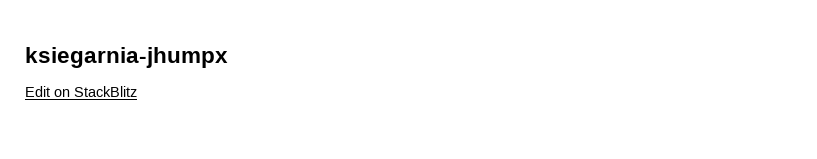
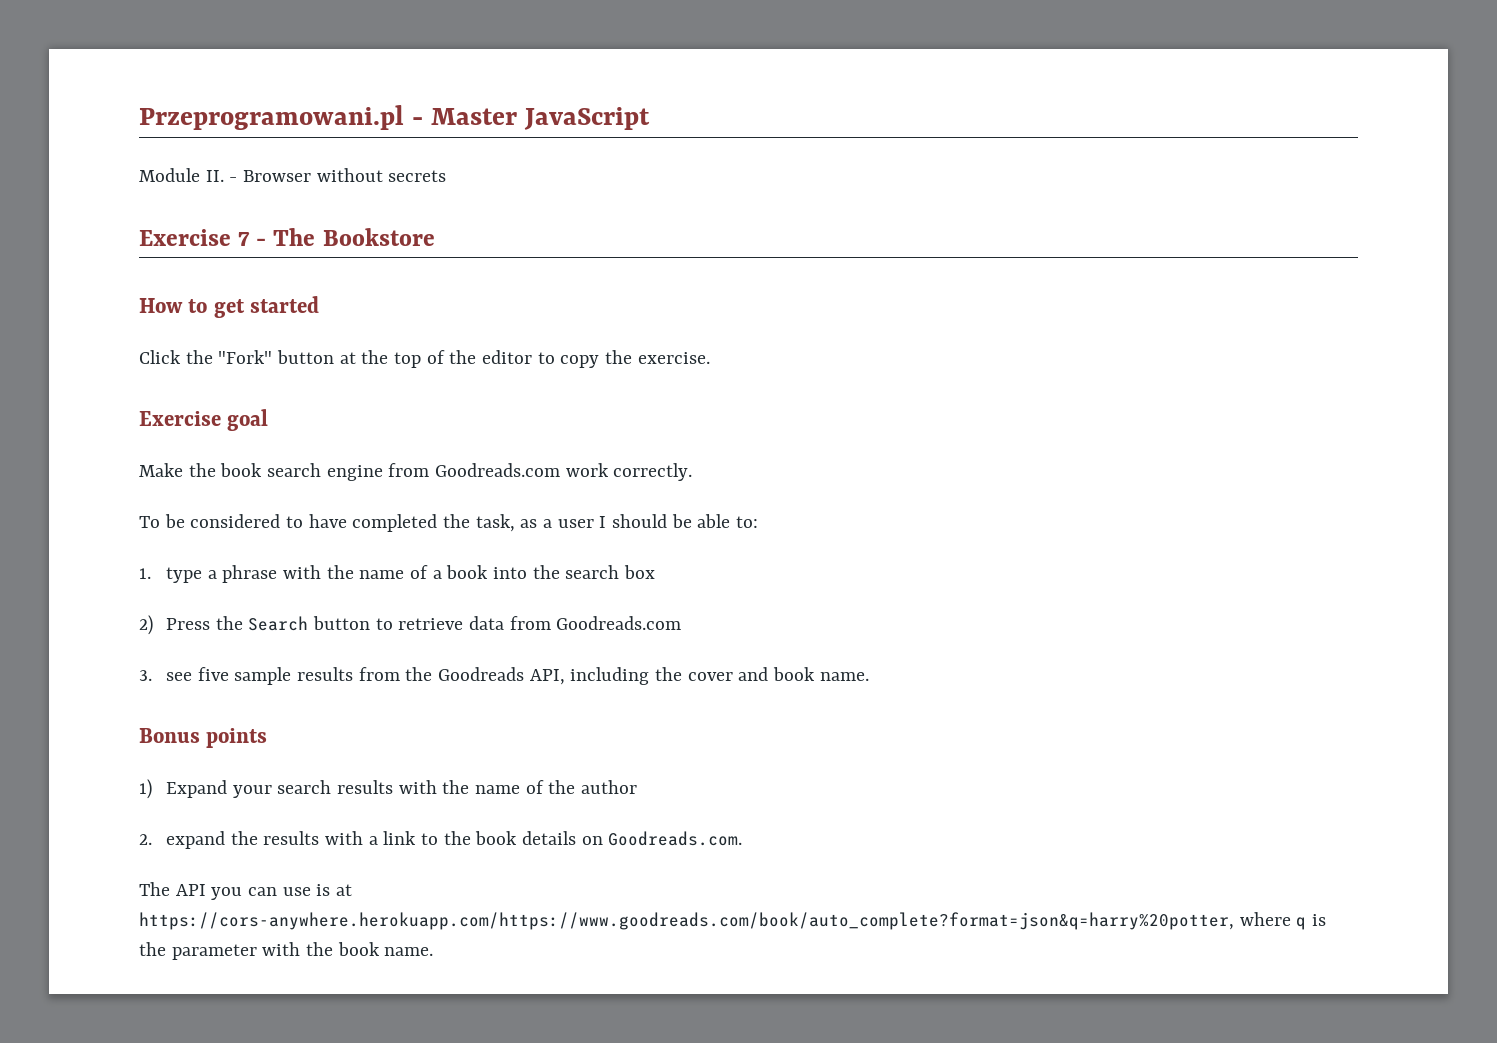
- ksiegarnia-jhumpx
- Edit on StackBlitz
+ Przeprogramowani.pl - Master JavaScript
+ Module II. - Browser without secrets
+ Exercise 7 - The Bookstore
+ How to get started
+ Click the "Fork" button at the top of the editor to copy the exercise.
+ Exercise goal
+ Make the book search engine from Goodreads.com work correctly.
+ To be considered to have completed the task, as a user I should be able to:
+ 1. type a phrase with the name of a book into the search box
+ 2) Press the Search button to retrieve data from Goodreads.com
+ 3. see five sample results from the Goodreads API, including the cover and book name.
+ Bonus points
+ 1) Expand your search results with the name of the author
+ 2. expand the results with a link to the book details on Goodreads.com.
+ The API you can use is at https://cors-anywhere.herokuapp.com/https://www.goodreads.com/book/auto_complete?format=json&q=harry%20potter, where q is the parameter with the book name.

